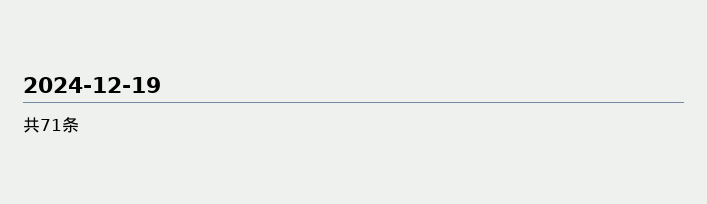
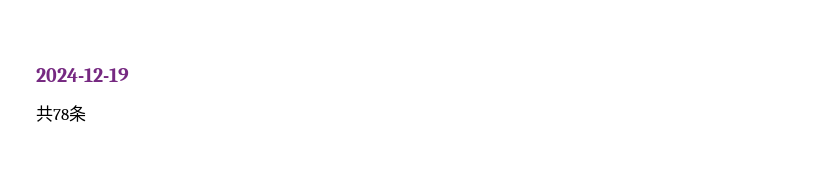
- 共71条
+ 共78条

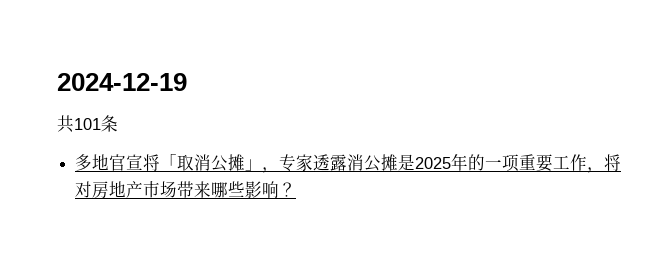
- 共78条
+ 共101条
+ 多地官宣将「取消公摊」，专家透露消公摊是2025年的一项重要工作，将对房地产市场带来哪些影响？

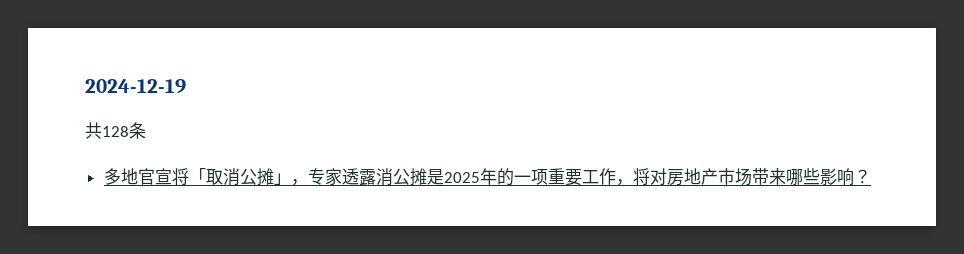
- 共101条
+ 共128条

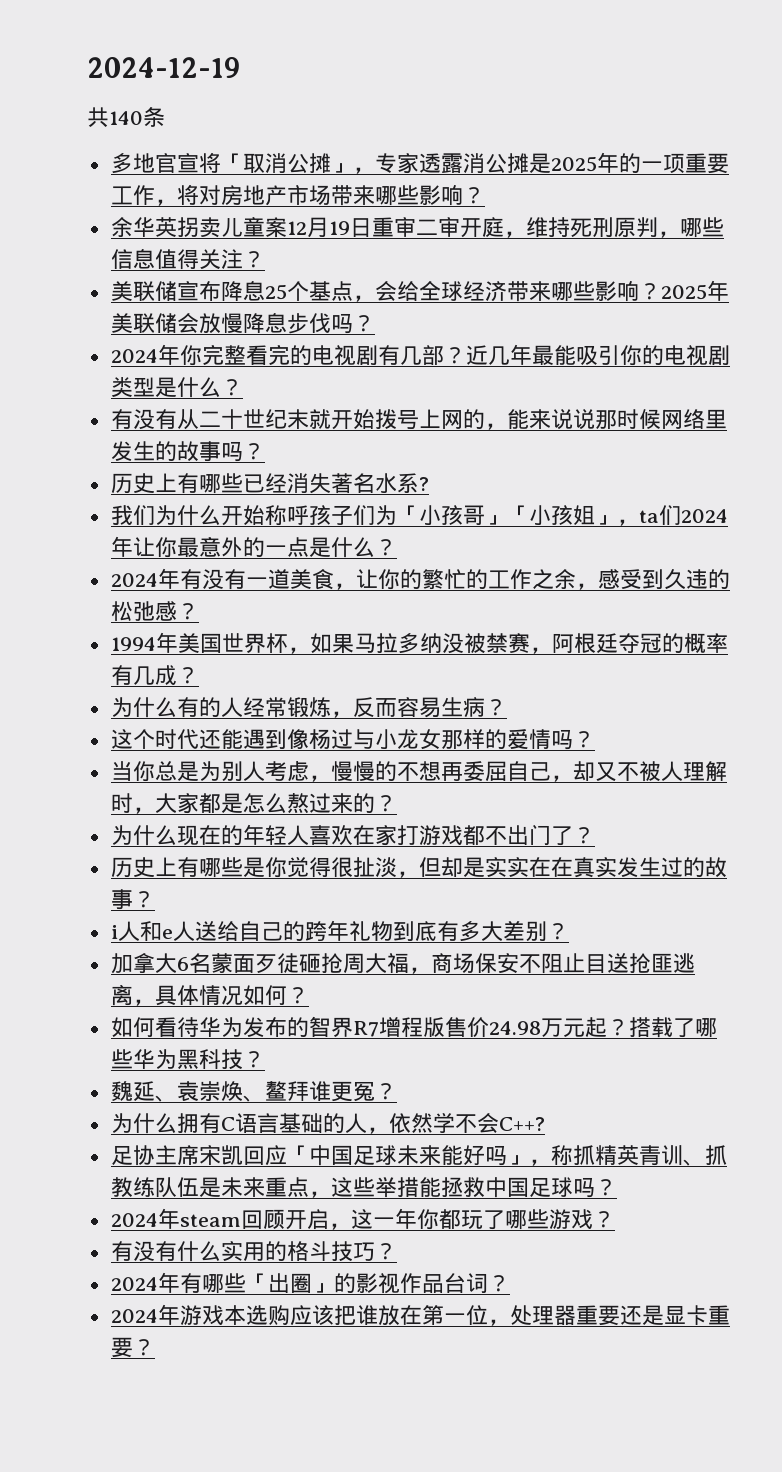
- 共128条
+ 共140条
+ 余华英拐卖儿童案12月19日重审二审开庭，维持死刑原判，哪些信息值得关注？
+ 美联储宣布降息25个基点，会给全球经济带来哪些影响？2025年美联储会放慢降息步伐吗？
+ 2024年你完整看完的电视剧有几部？近几年最能吸引你的电视剧类型是什么？
+ 有没有从二十世纪末就开始拨号上网的，能来说说那时候网络里发生的故事吗？
+ 历史上有哪些已经消失著名水系?
+ 我们为什么开始称呼孩子们为「小孩哥」「小孩姐」，ta们2024年让你最意外的一点是什么？
+ 2024年有没有一道美食，让你的繁忙的工作之余，感受到久违的松弛感？
+ 1994年美国世界杯，如果马拉多纳没被禁赛，阿根廷夺冠的概率有几成？
+ 为什么有的人经常锻炼，反而容易生病？
+ 这个时代还能遇到像杨过与小龙女那样的爱情吗？
+ 当你总是为别人考虑，慢慢的不想再委屈自己，却又不被人理解时，大家都是怎么熬过来的？
+ 为什么现在的年轻人喜欢在家打游戏都不出门了？
+ 历史上有哪些是你觉得很扯淡，但却是实实在在真实发生过的故事？
+ i人和e人送给自己的跨年礼物到底有多大差别？
+ 加拿大6名蒙面歹徒砸抢周大福，商场保安不阻止目送抢匪逃离，具体情况如何？
+ 如何看待华为发布的智界R7增程版售价24.98万元起？搭载了哪些华为黑科技？
+ 魏延、袁崇焕、鳌拜谁更冤？
+ 为什么拥有C语言基础的人，依然学不会C++?
+ 足协主席宋凯回应「中国足球未来能好吗」，称抓精英青训、抓教练队伍是未来重点，这些举措能拯救中国足球吗？
+ 2024年steam回顾开启，这一年你都玩了哪些游戏？
+ 有没有什么实用的格斗技巧？
+ 2024年有哪些「出圈」的影视作品台词？
+ 2024年游戏本选购应该把谁放在第一位，处理器重要还是显卡重要？

